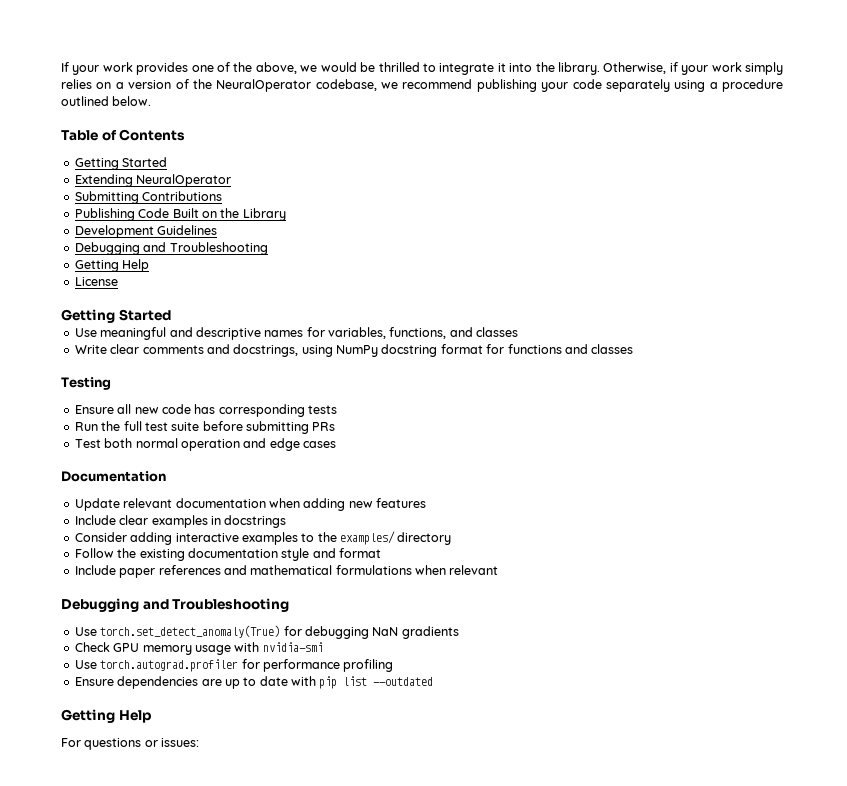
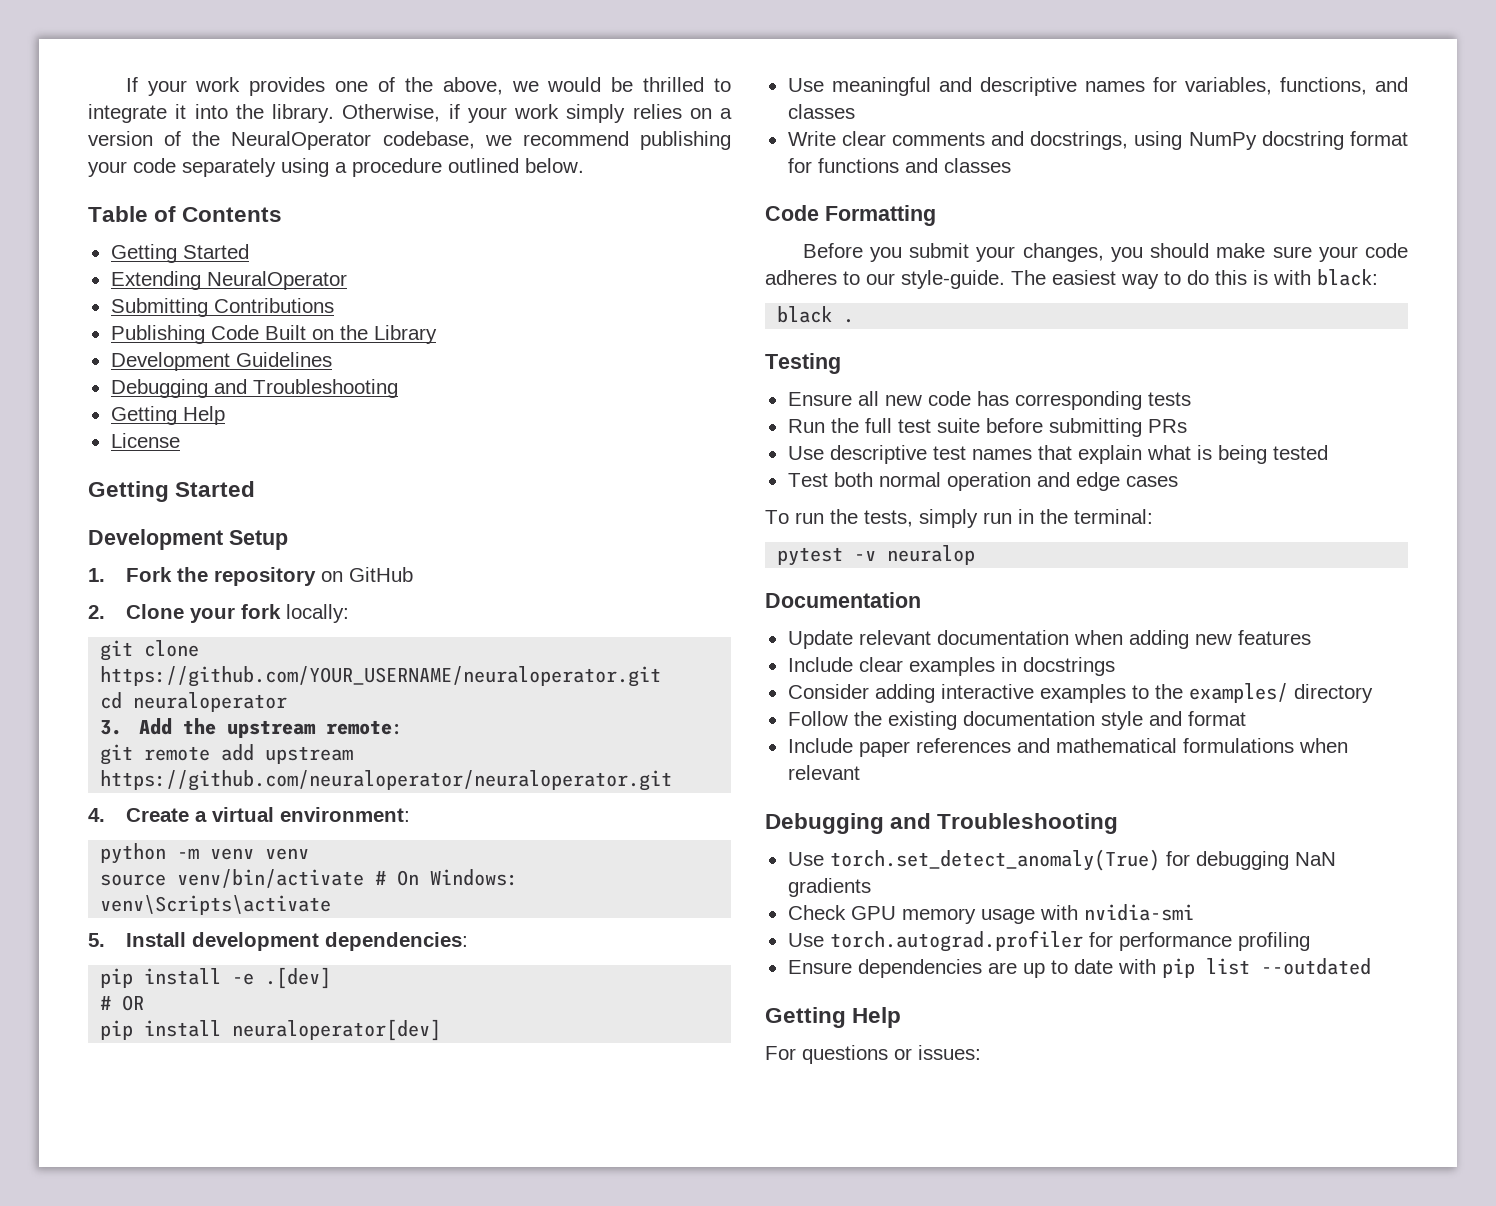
+ Development Setup
+ 1. Fork the repository on GitHub
+ 2. Clone your fork locally:
+ git clone https://github.com/YOUR_USERNAME/neuraloperator.git
+ cd neuraloperator
+ 3. Add the upstream remote:
+ git remote add upstream https://github.com/neuraloperator/neuraloperator.git
+ 4. Create a virtual environment:
+ python -m venv venv
+ source venv/bin/activate # On Windows: venv\Scripts\activate
+ 5. Install development dependencies:
+ pip install -e .[dev]
+ # OR
+ pip install neuraloperator[dev]
+ Code Formatting
+ Before you submit your changes, you should make sure your code adheres to our style-guide. The easiest way to do this is with black:
+ black .
+ Use descriptive test names that explain what is being tested
+ To run the tests, simply run in the terminal:
+ pytest -v neuralop

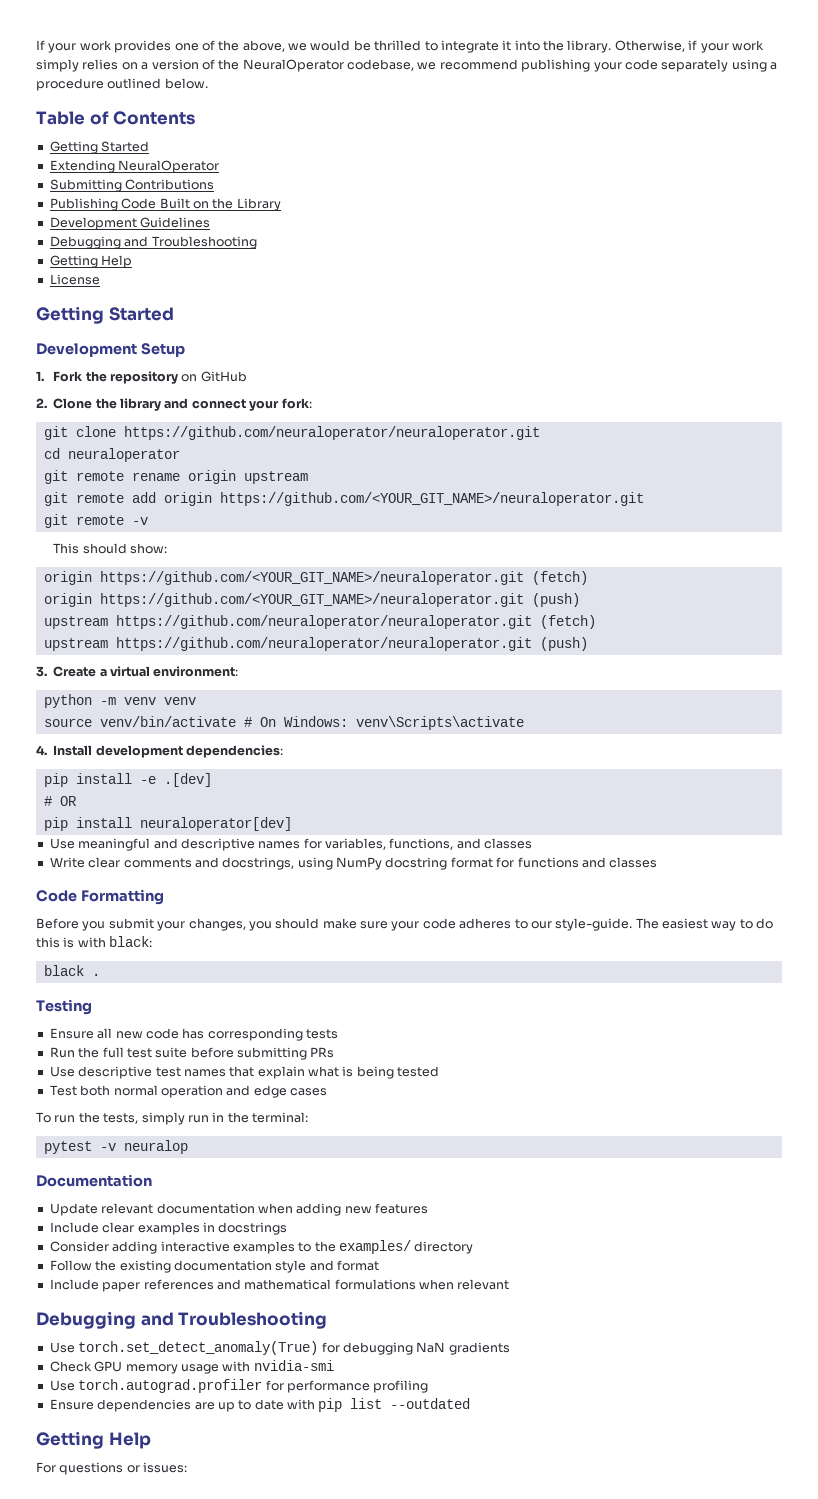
- 2. Clone your fork locally:
+ 2. Clone the library and connect your fork:
- git clone https://github.com/YOUR_USERNAME/neuraloperator.git
+ git clone https://github.com/neuraloperator/neuraloperator.git
- 3. Add the upstream remote:
+ git remote rename origin upstream
- git remote add upstream https://github.com/neuraloperator/neuraloperator.git
- 4. Create a virtual environment:
+ git remote add origin https://github.com/<YOUR_GIT_NAME>/neuraloperator.git
+ git remote -v
+ This should show:
+ origin https://github.com/<YOUR_GIT_NAME>/neuraloperator.git (fetch)
+ origin https://github.com/<YOUR_GIT_NAME>/neuraloperator.git (push)
+ upstream https://github.com/neuraloperator/neuraloperator.git (fetch)
+ upstream https://github.com/neuraloperator/neuraloperator.git (push)
+ 3. Create a virtual environment:
- 5. Install development dependencies:
+ 4. Install development dependencies:

